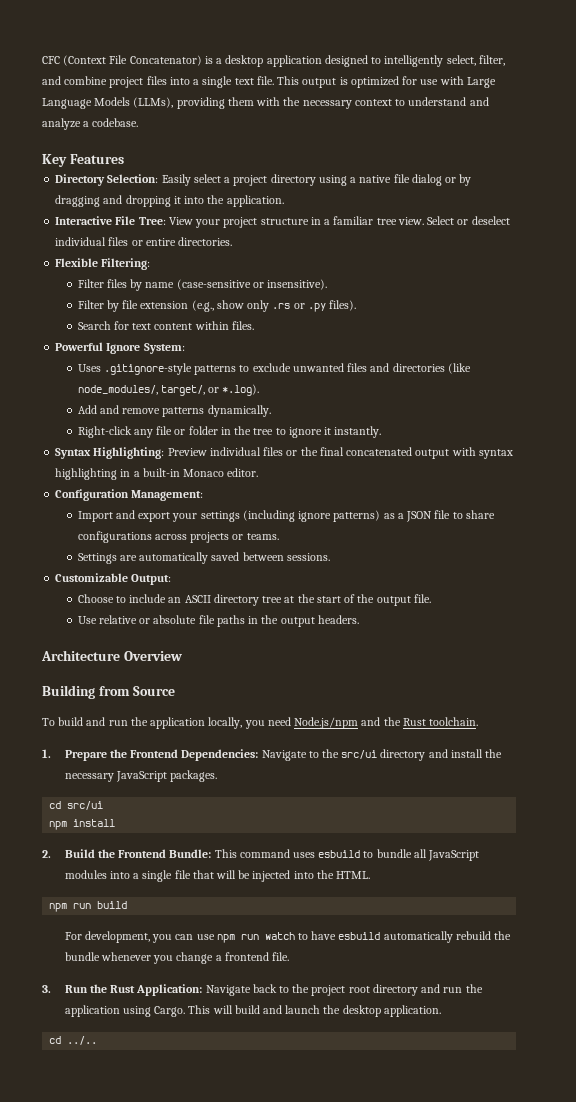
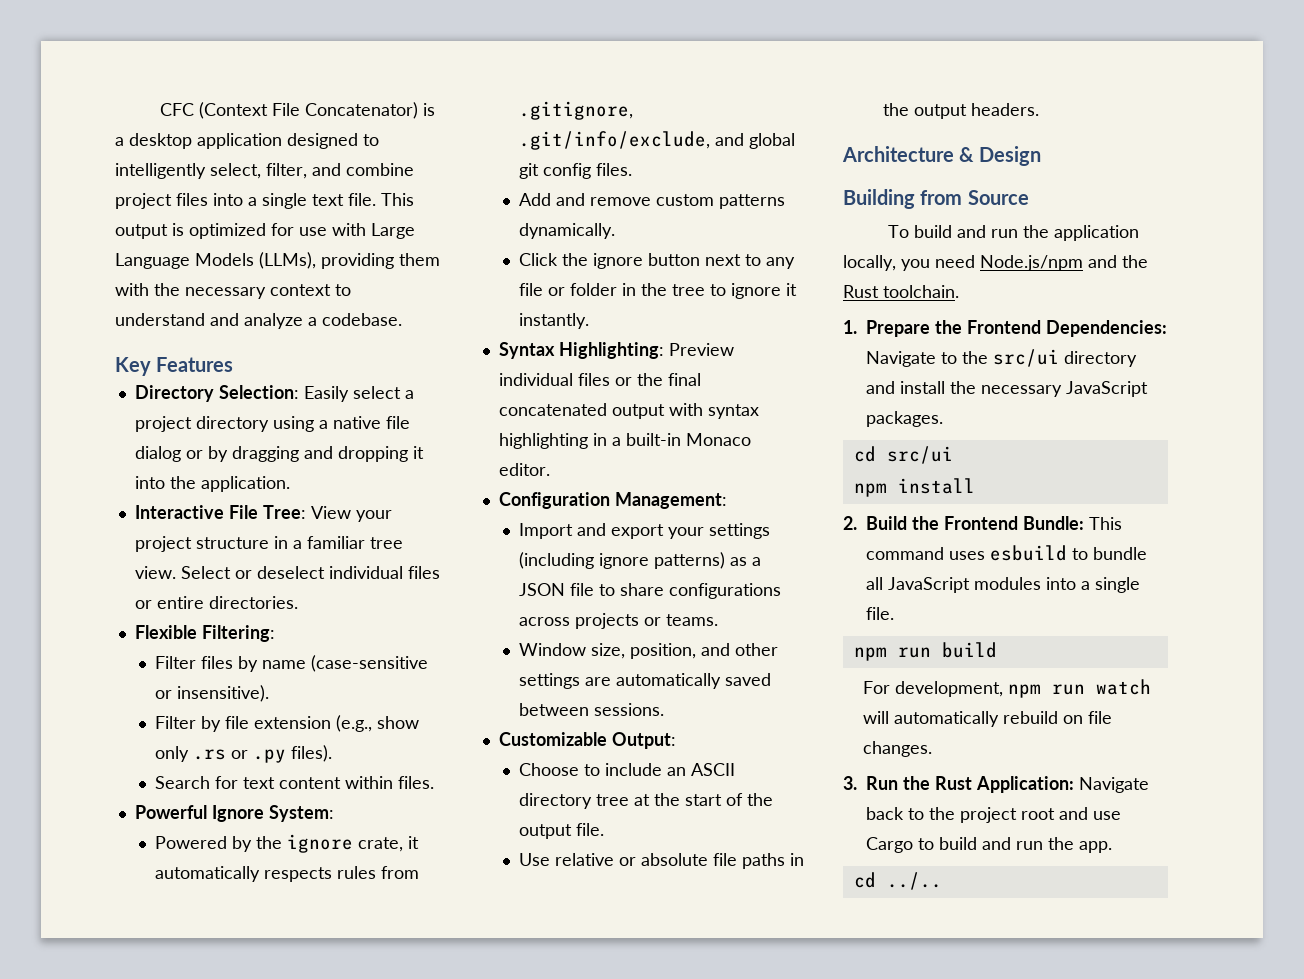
- Uses .gitignore-style patterns to exclude unwanted files and directories (like node_modules/, target/, or *.log).
+ Powered by the ignore crate, it automatically respects rules from .gitignore, .git/info/exclude, and global git config files.
- Add and remove patterns dynamically.
+ Add and remove custom patterns dynamically.
- Right-click any file or folder in the tree to ignore it instantly.
+ Click the ignore button next to any file or folder in the tree to ignore it instantly.
- Settings are automatically saved between sessions.
+ Window size, position, and other settings are automatically saved between sessions.
- Architecture Overview
+ Architecture & Design
- 2. Build the Frontend Bundle: This command uses esbuild to bundle all JavaScript modules into a single file that will be injected into the HTML.
+ 2. Build the Frontend Bundle: This command uses esbuild to bundle all JavaScript modules into a single file.
- For development, you can use npm run watch to have esbuild automatically rebuild the bundle whenever you change a frontend file.
+ For development, npm run watch will automatically rebuild on file changes.
- 3. Run the Rust Application: Navigate back to the project root directory and run the application using Cargo. This will build and launch the desktop application.
+ 3. Run the Rust Application: Navigate back to the project root and use Cargo to build and run the app.

